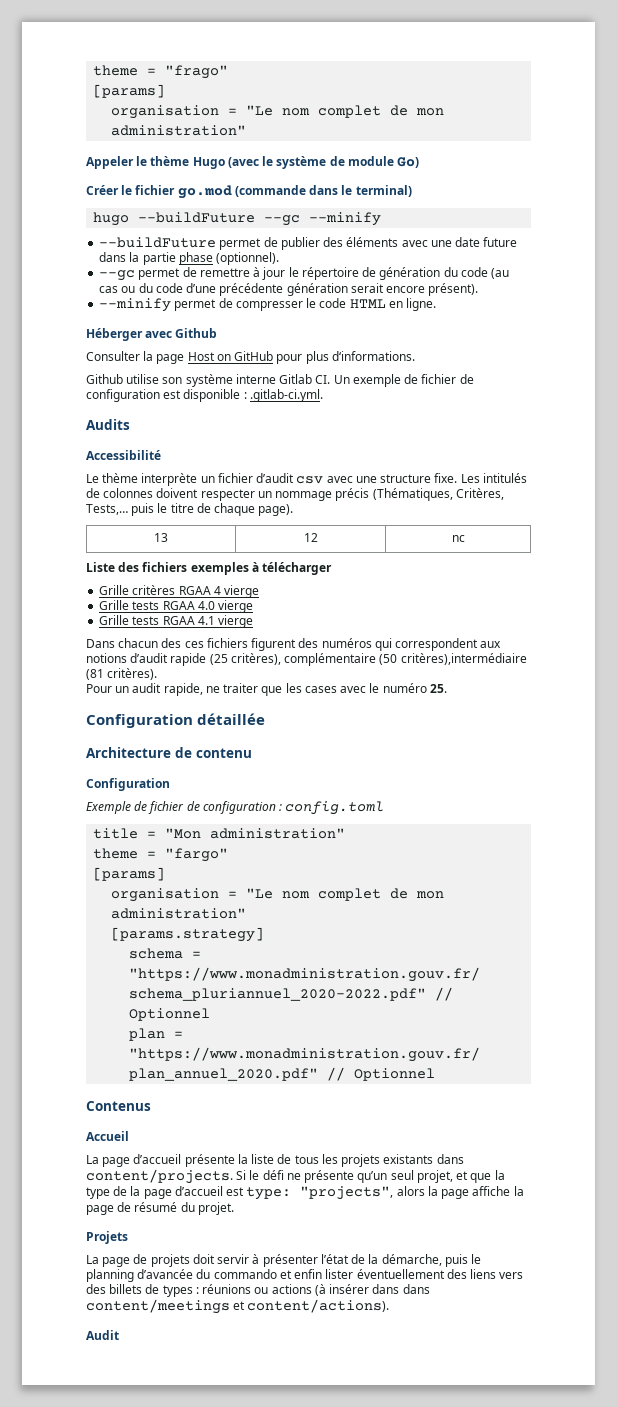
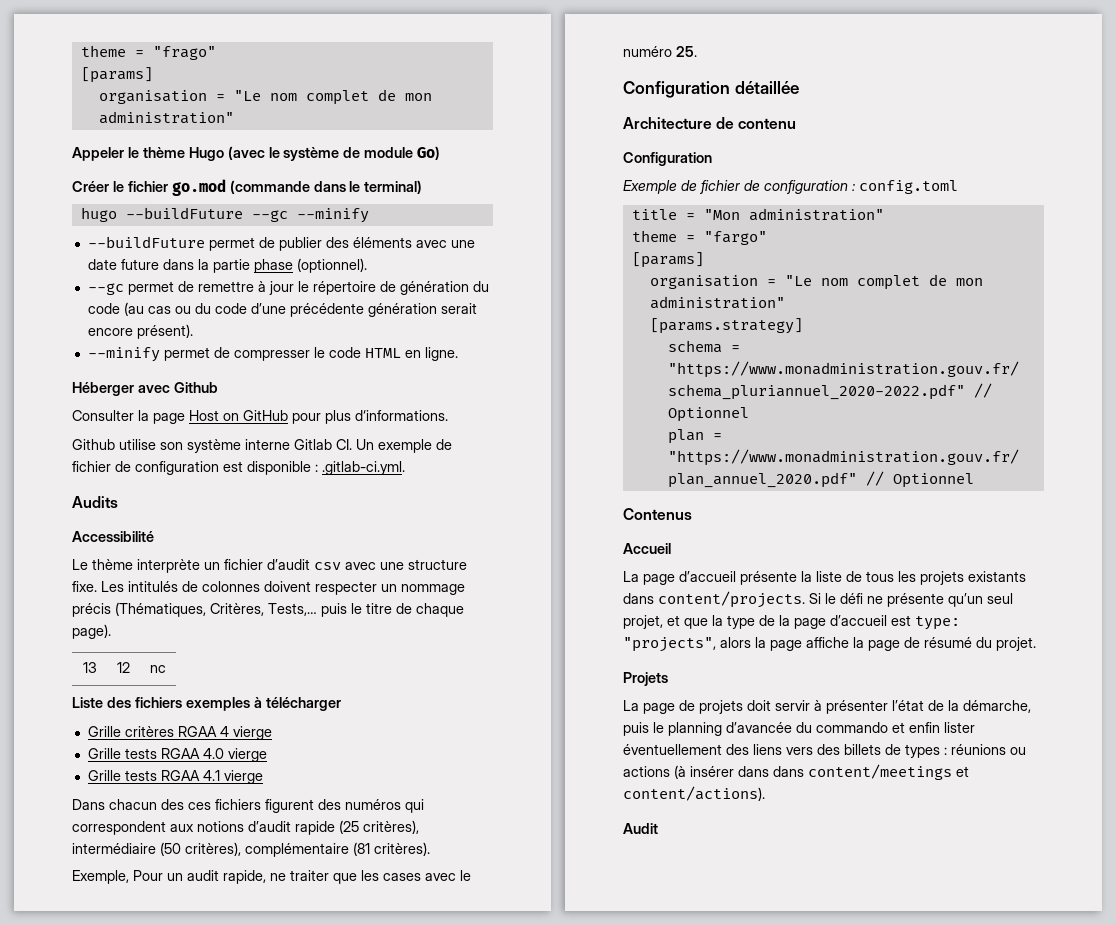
- Dans chacun des ces fichiers figurent des numéros qui correspondent aux notions d’audit rapide (25 critères), complémentaire (50 critères),intermédiaire (81 critères).
+ Dans chacun des ces fichiers figurent des numéros qui correspondent aux notions d’audit rapide (25 critères), intermédiaire (50 critères), complémentaire (81 critères).
- Pour un audit rapide, ne traiter que les cases avec le numéro 25.
+ Exemple, Pour un audit rapide, ne traiter que les cases avec le numéro 25.

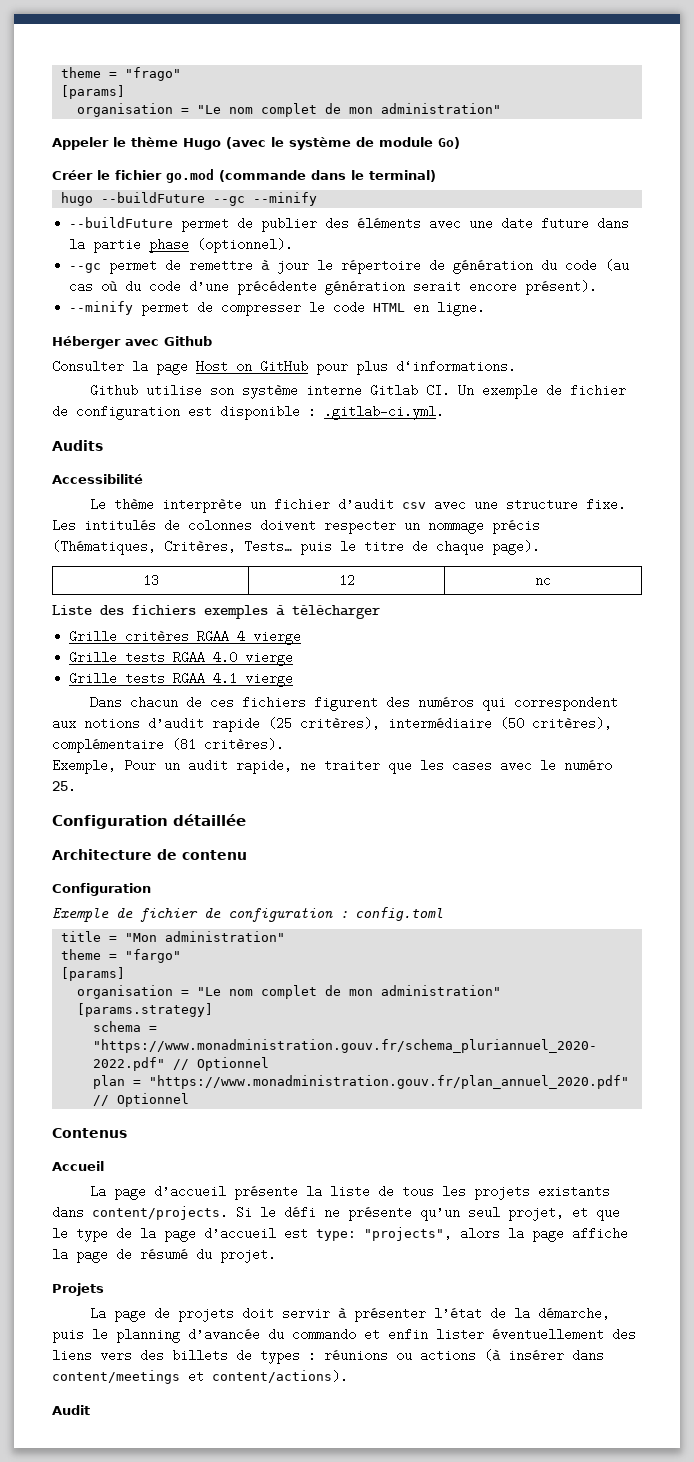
- --gc permet de remettre à jour le répertoire de génération du code (au cas ou du code d’une précédente génération serait encore présent).
+ --gc permet de remettre à jour le répertoire de génération du code (au cas où du code d’une précédente génération serait encore présent).
- Les intitulés de colonnes doivent respecter un nommage précis (Thématiques, Critères, Tests,… puis le titre de chaque page).
+ Les intitulés de colonnes doivent respecter un nommage précis (Thématiques, Critères, Tests… puis le titre de chaque page).
- Dans chacun des ces fichiers figurent des numéros qui correspondent aux notions d’audit rapide (25 critères), intermédiaire (50 critères), complémentaire (81 critères).
+ Dans chacun de ces fichiers figurent des numéros qui correspondent aux notions d’audit rapide (25 critères), intermédiaire (50 critères), complémentaire (81 critères).
- Si le défi ne présente qu’un seul projet, et que la type de la page d’accueil est type: "projects", alors la page affiche la page de résumé du projet.
+ Si le défi ne présente qu’un seul projet, et que le type de la page d’accueil est type: "projects", alors la page affiche la page de résumé du projet.
- La page de projets doit servir à présenter l’état de la démarche, puis le planning d’avancée du commando et enfin lister éventuellement des liens vers des billets de types : réunions ou actions (à insérer dans dans content/meetings et content/actions).
+ La page de projets doit servir à présenter l’état de la démarche, puis le planning d’avancée du commando et enfin lister éventuellement des liens vers des billets de types : réunions ou actions (à insérer dans content/meetings et content/actions).

